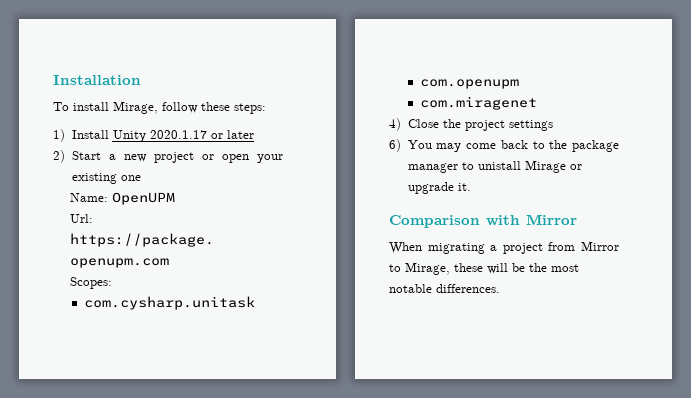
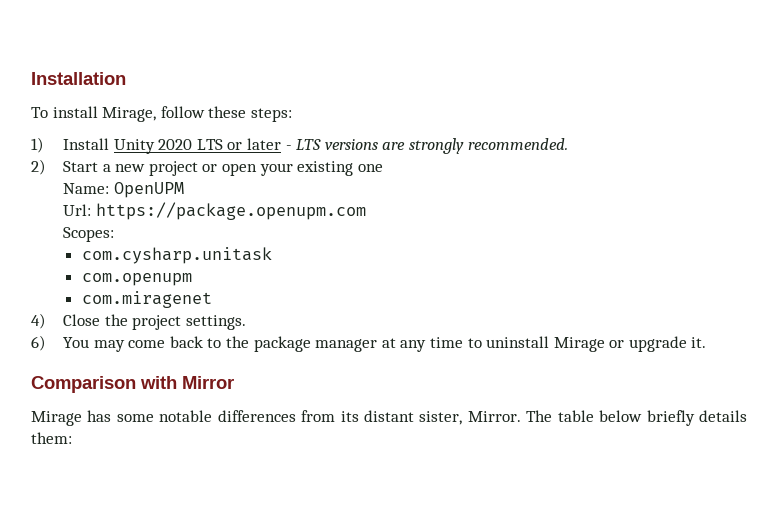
- 1) Install Unity 2020.1.17 or later
+ 1) Install Unity 2020 LTS or later - LTS versions are strongly recommended.
- 4) Close the project settings
+ 4) Close the project settings.
- 6) You may come back to the package manager to unistall Mirage or upgrade it.
+ 6) You may come back to the package manager at any time to uninstall Mirage or upgrade it.
- When migrating a project from Mirror to Mirage, these will be the most notable differences.
+ Mirage has some notable differences from its distant sister, Mirror. The table below briefly details them:

